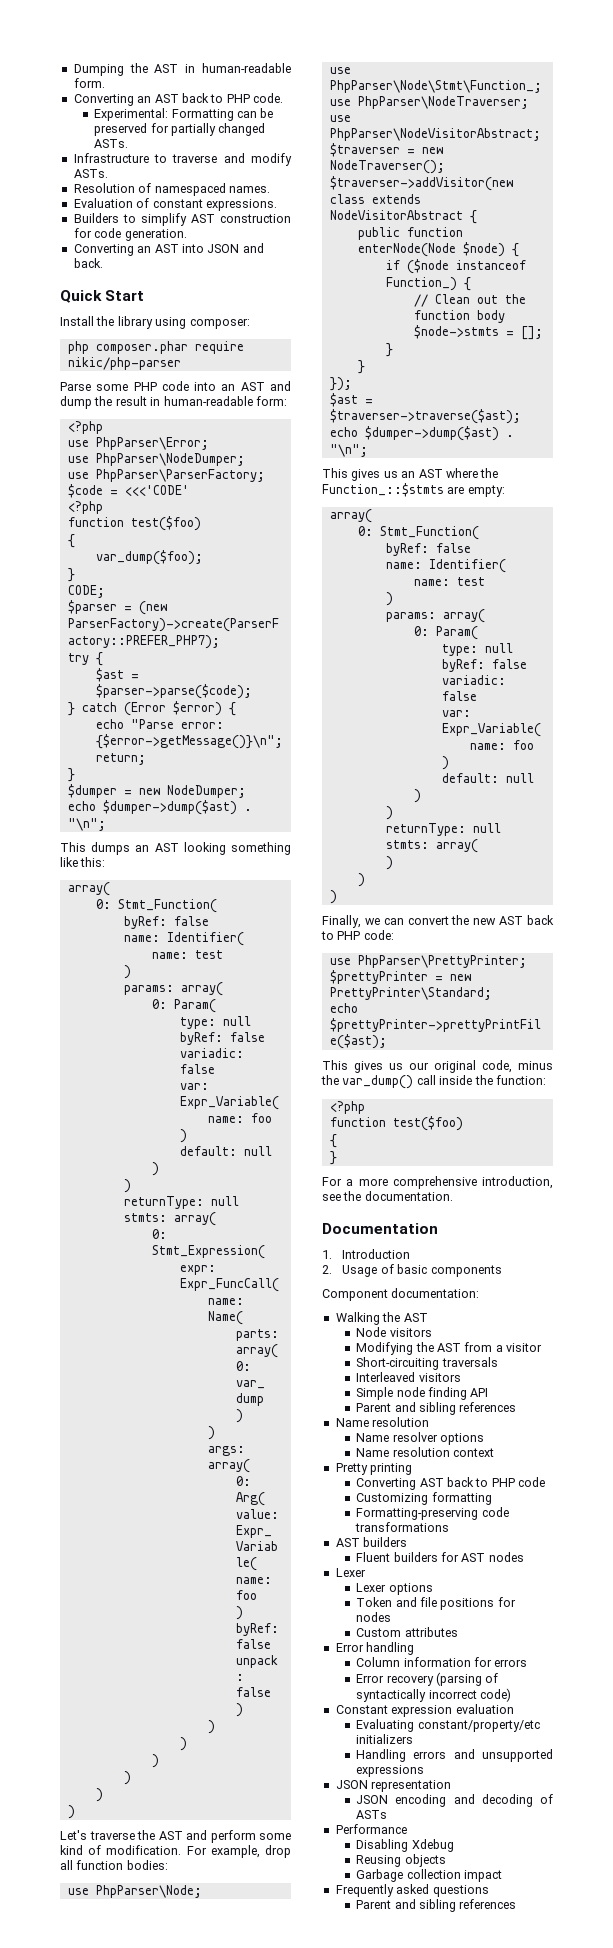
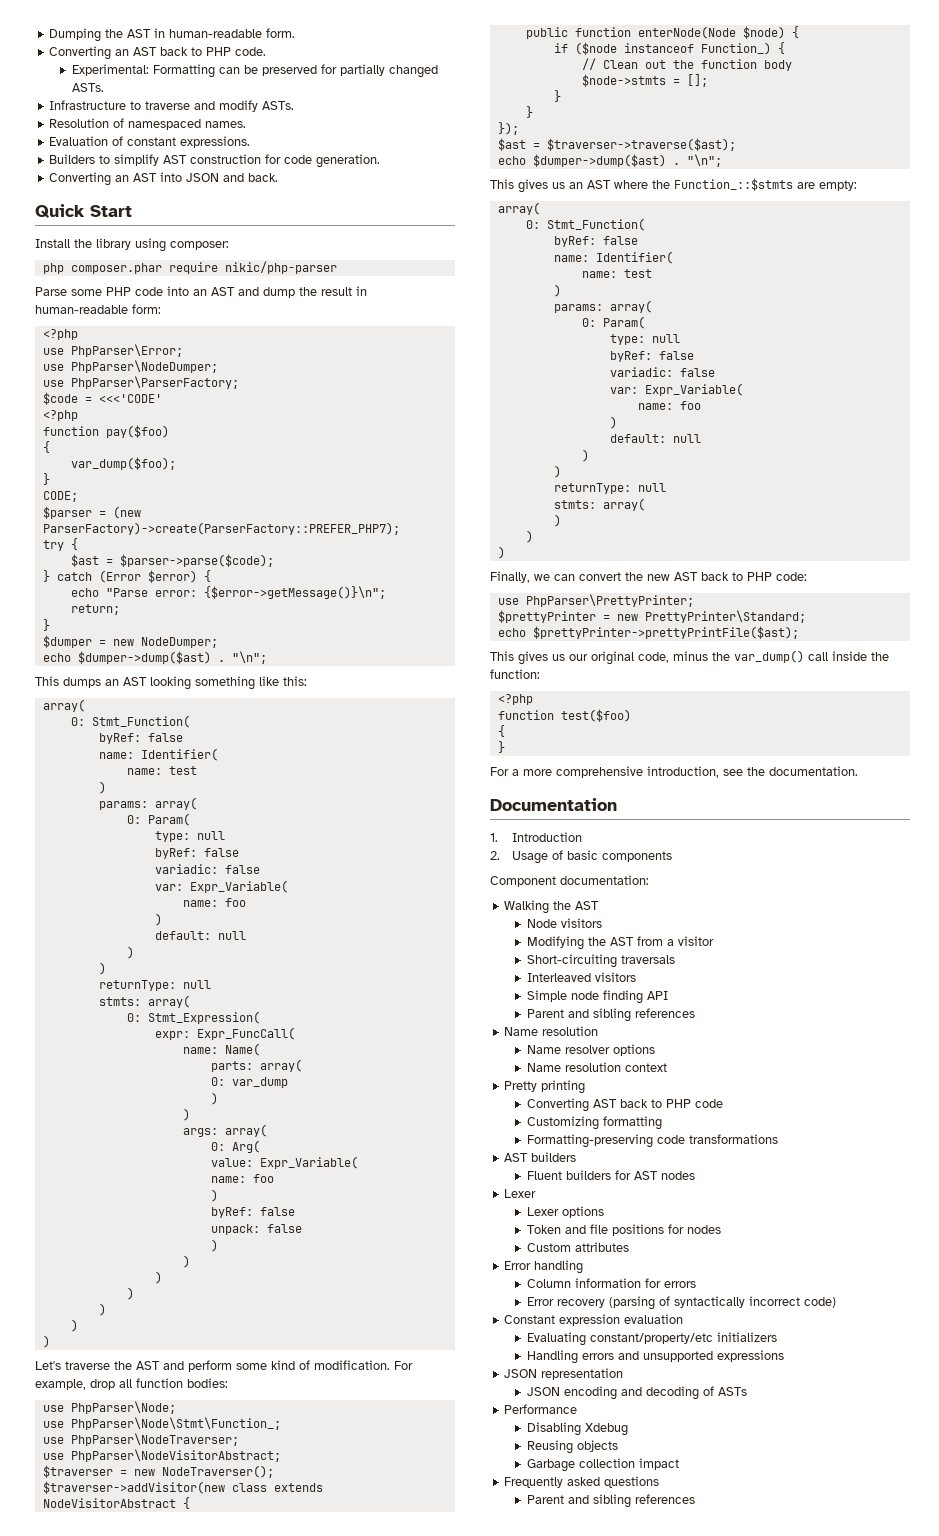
  $code = <<<'CODE'
  <?php
- function test($foo)
+ function pay($foo)

